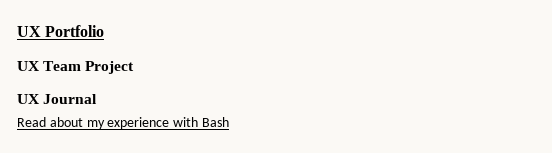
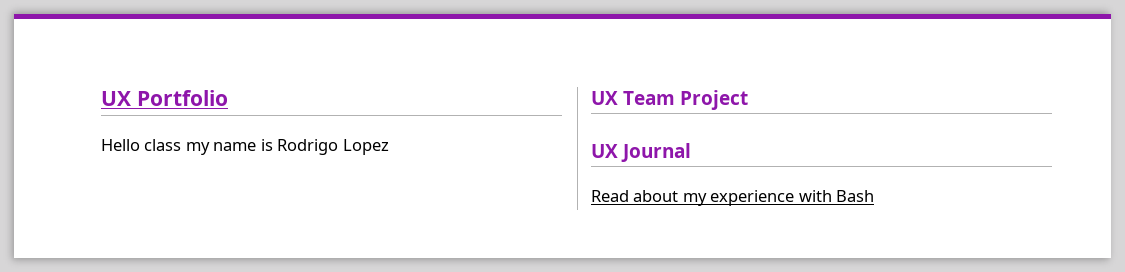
+ Hello class my name is Rodrigo Lopez

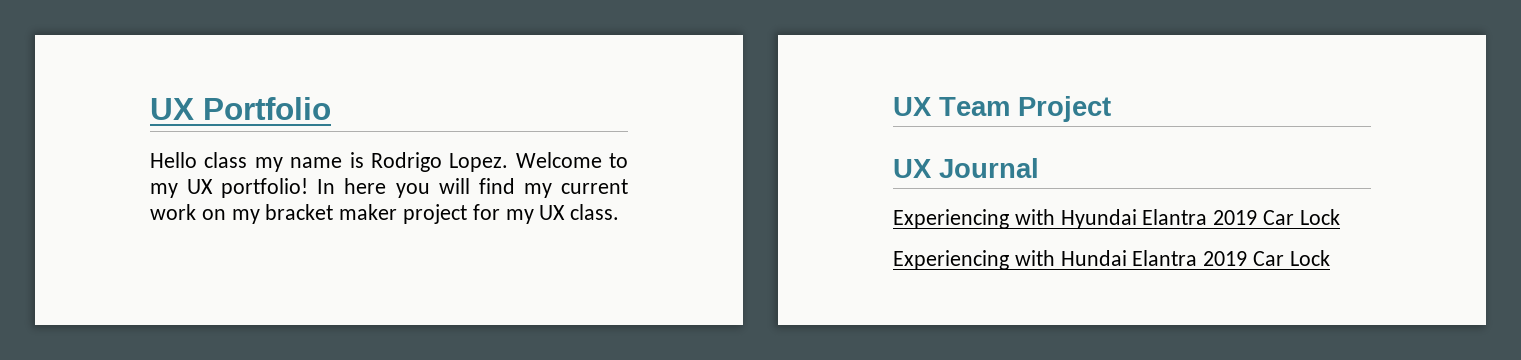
- Hello class my name is Rodrigo Lopez
+ Hello class my name is Rodrigo Lopez. Welcome to my UX portfolio! In here you will find my current work on my bracket maker project for my UX class.
- Read about my experience with Bash
+ Experiencing with Hyundai Elantra 2019 Car Lock
+ Experiencing with Hundai Elantra 2019 Car Lock

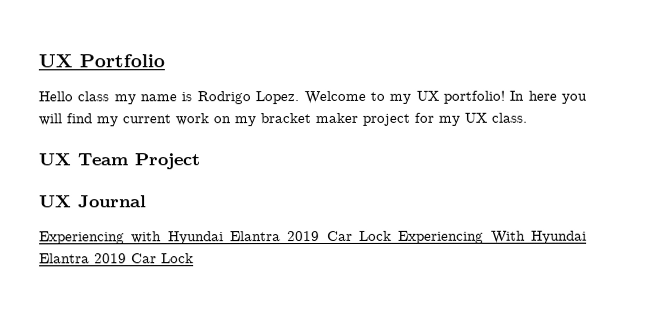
- Experiencing with Hyundai Elantra 2019 Car Lock
- Experiencing with Hundai Elantra 2019 Car Lock
+ Experiencing with Hyundai Elantra 2019 Car Lock Experiencing With Hyundai Elantra 2019 Car Lock

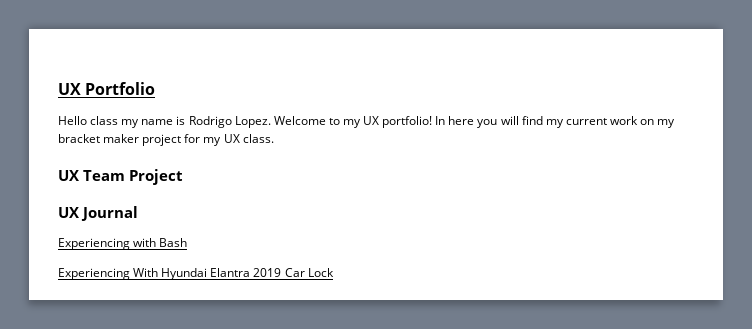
- Experiencing with Hyundai Elantra 2019 Car Lock Experiencing With Hyundai Elantra 2019 Car Lock
+ Experiencing with Bash
+ Experiencing With Hyundai Elantra 2019 Car Lock

